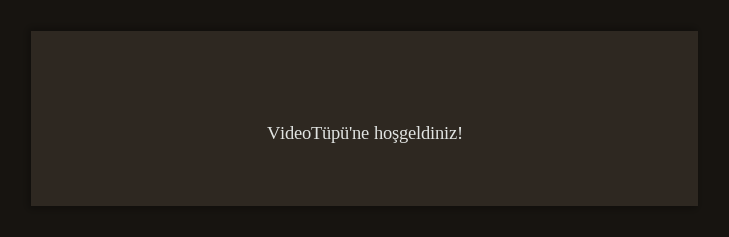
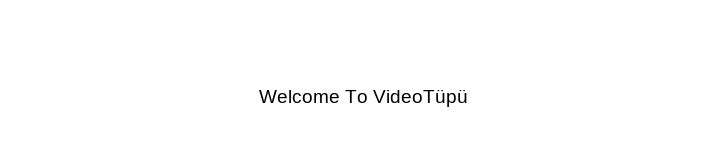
- VideoTüpü'ne hoşgeldiniz!
+ Welcome To VideoTüpü

